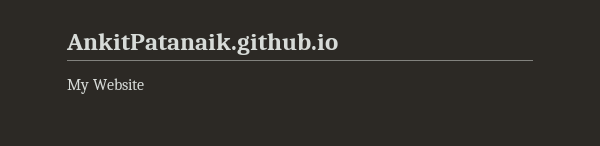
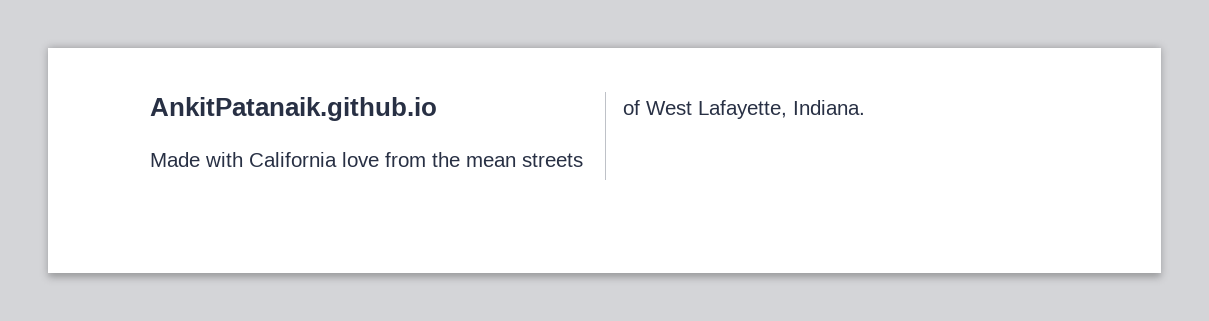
- My Website
+ Made with California love from the mean streets of West Lafayette, Indiana.

